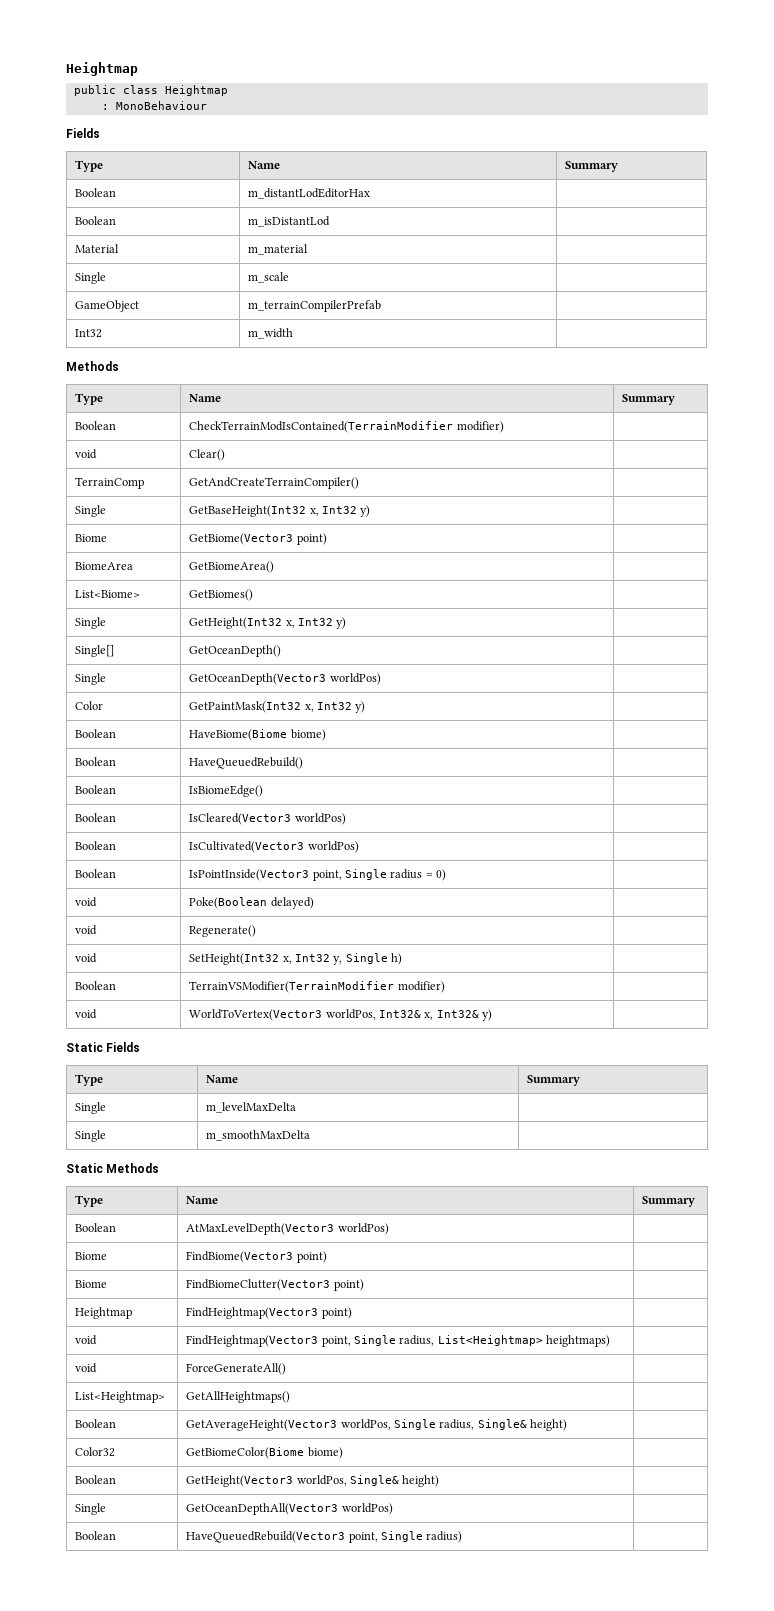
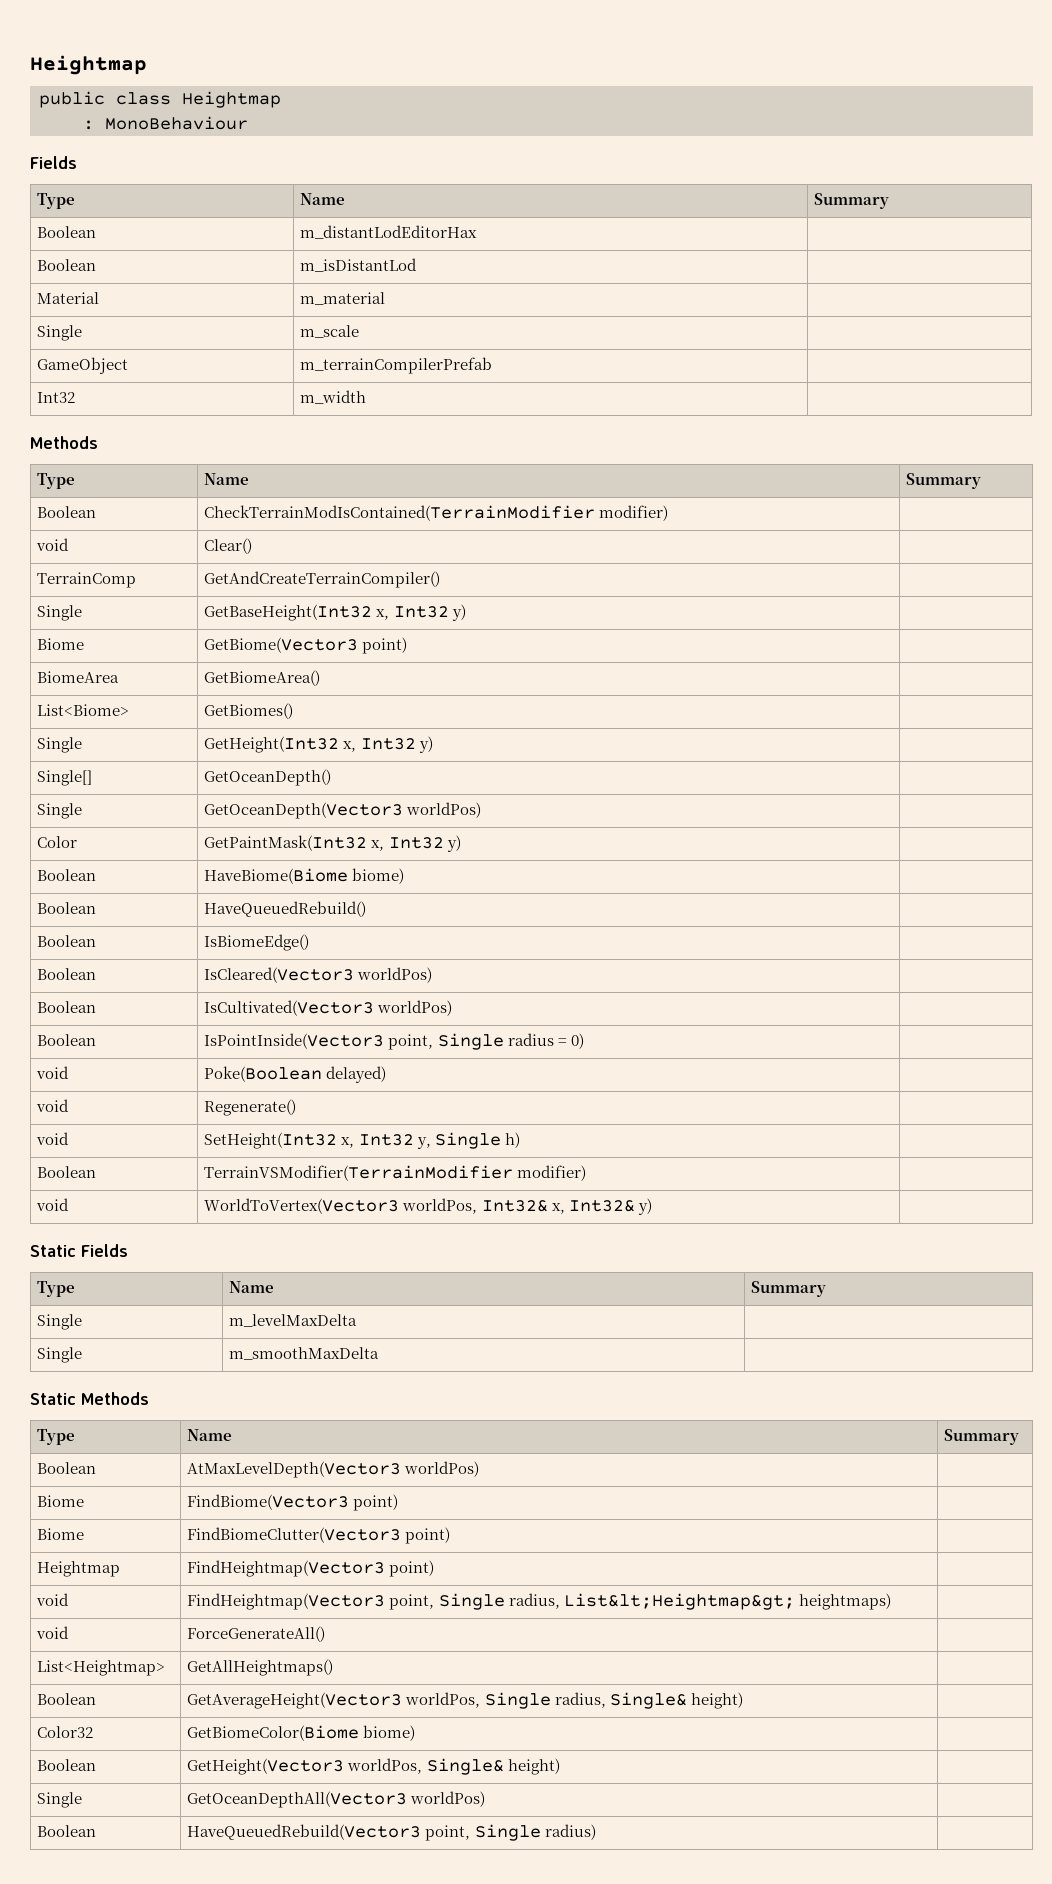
- void | FindHeightmap(Vector3 point, Single radius, List<Heightmap> heightmaps) |
+ void | FindHeightmap(Vector3 point, Single radius, List&lt;Heightmap&gt; heightmaps) |

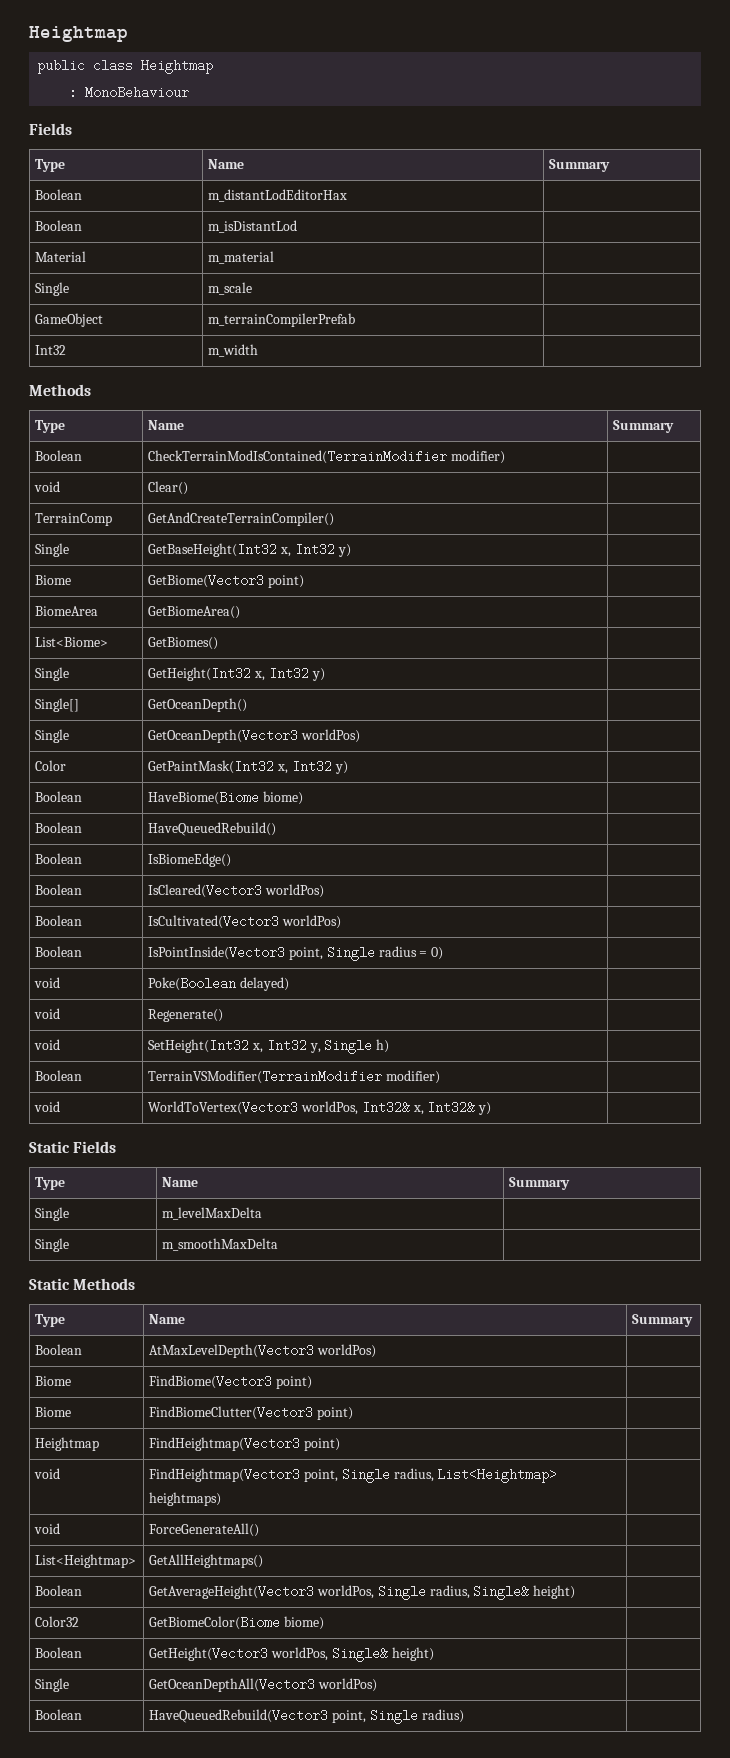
- void | FindHeightmap(Vector3 point, Single radius, List&lt;Heightmap&gt; heightmaps) |
+ void | FindHeightmap(Vector3 point, Single radius, List<Heightmap> heightmaps) |

